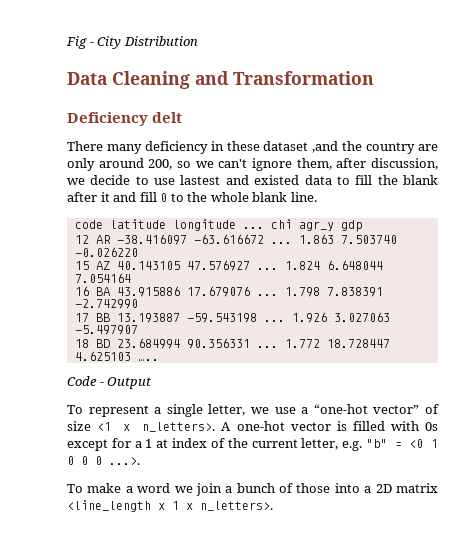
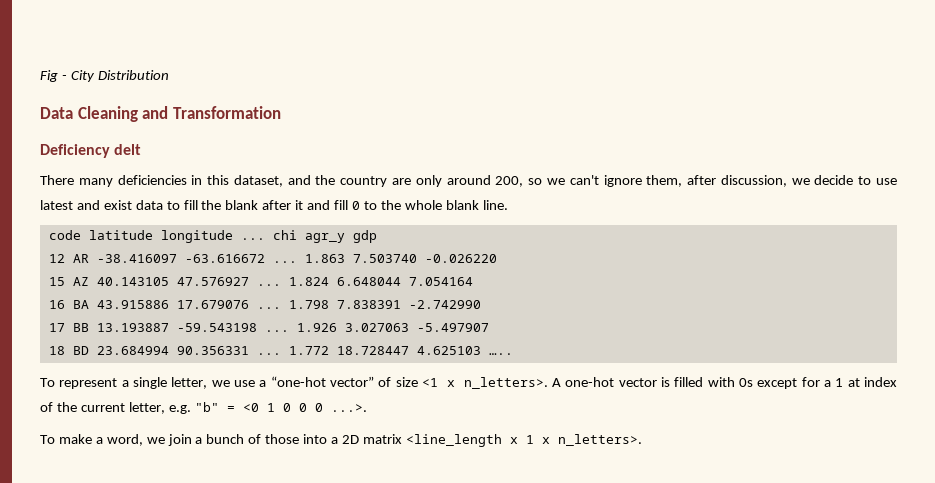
- There many deficiency in these dataset ,and the country are only around 200, so we can't ignore them, after discussion, we decide to use lastest and existed data to fill the blank after it and fill 0 to the whole blank line.
+ There many deficiencies in this dataset, and the country are only around 200, so we can't ignore them, after discussion, we decide to use latest and exist data to fill the blank after it and fill 0 to the whole blank line.
- Code - Output
- To make a word we join a bunch of those into a 2D matrix <line_length x 1 x n_letters>.
+ To make a word, we join a bunch of those into a 2D matrix <line_length x 1 x n_letters>.

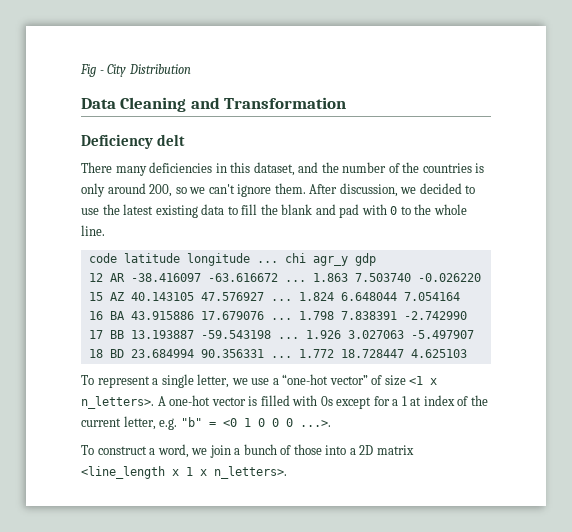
- There many deficiencies in this dataset, and the country are only around 200, so we can't ignore them, after discussion, we decide to use latest and exist data to fill the blank after it and fill 0 to the whole blank line.
+ There many deficiencies in this dataset, and the number of the countries is only around 200, so we can't ignore them. After discussion, we decided to use the latest existing data to fill the blank and pad with 0 to the whole line.
- 1.772 18.728447 4.625103 …..
+ 1.772 18.728447 4.625103
- To make a word, we join a bunch of those into a 2D matrix <line_length x 1 x n_letters>.
+ To construct a word, we join a bunch of those into a 2D matrix <line_length x 1 x n_letters>.

